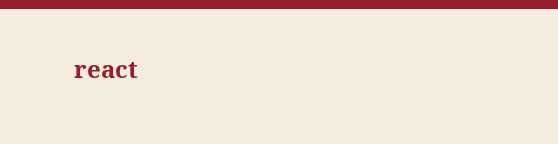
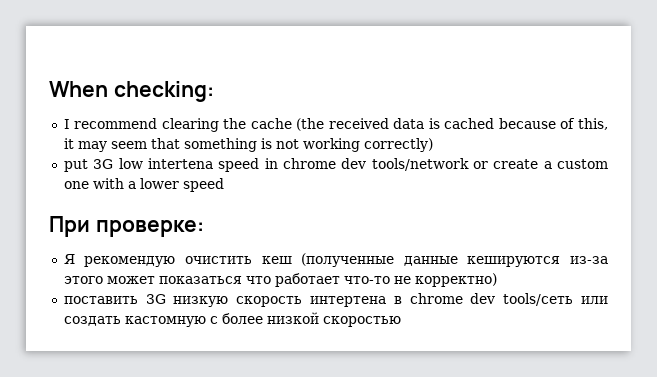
- react
+ When checking:
+ I recommend clearing the cache (the received data is cached because of this, it may seem that something is not working correctly)
+ put 3G low intertena speed in chrome dev tools/network or create a custom one with a lower speed
+ При проверке:
+ Я рекомендую очистить кеш (полученные данные кешируются из-за этого может показаться что работает что-то не корректно)
+ поставить 3G низкую скорость интертена в chrome dev tools/сеть или создать кастомную с более низкой скоростью

